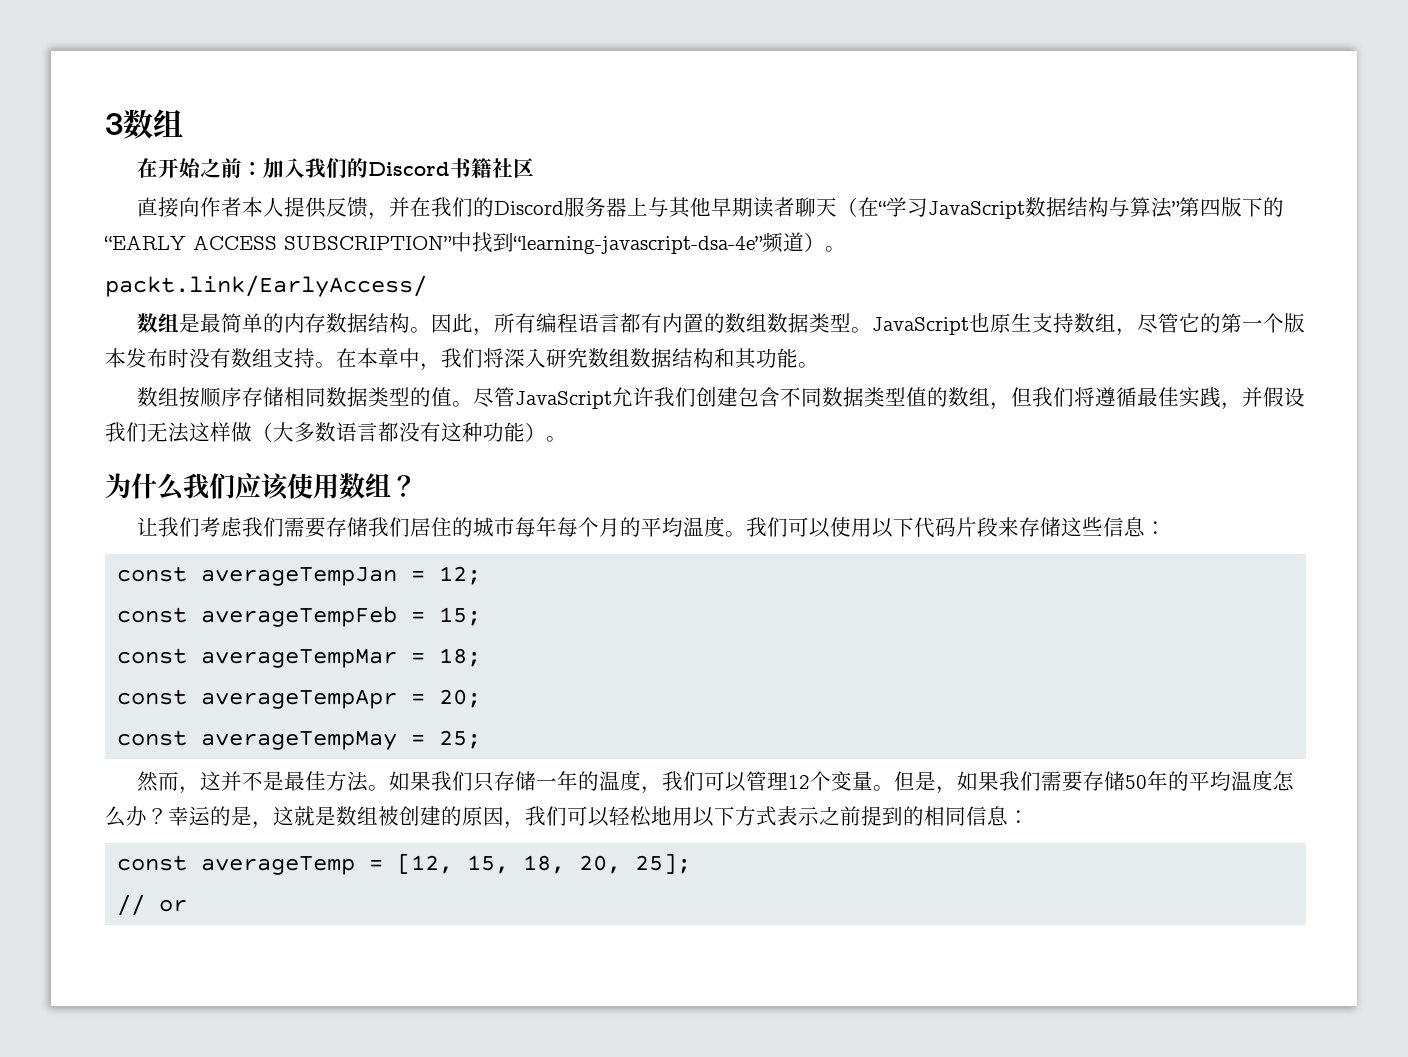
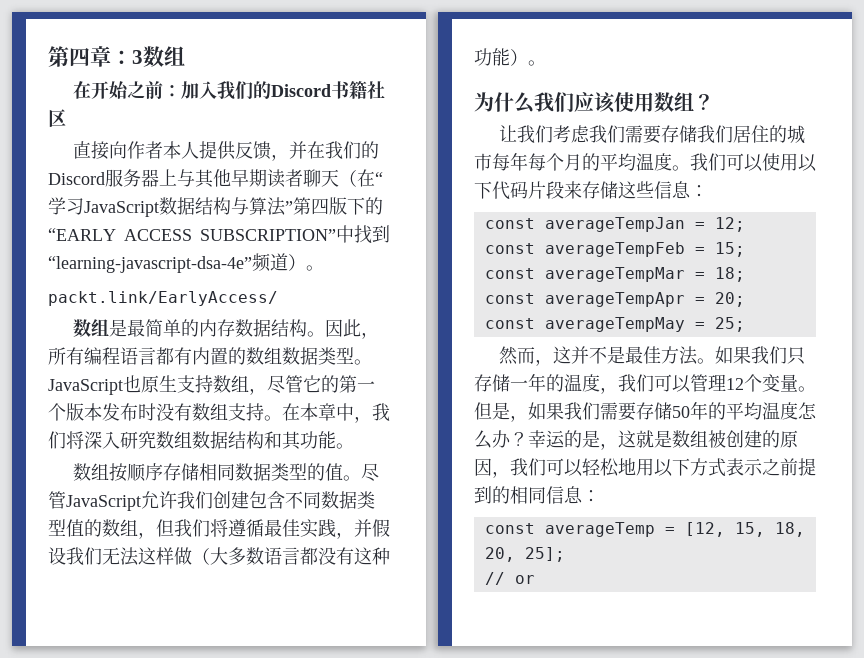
- 3数组
+ 第四章：3数组

